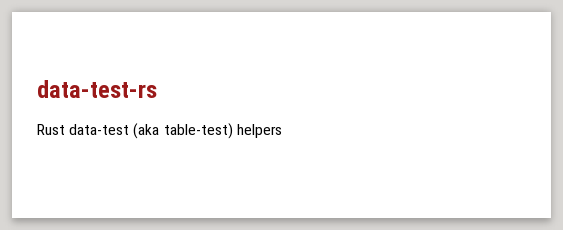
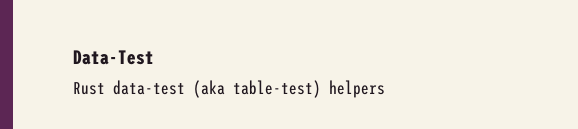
- data-test-rs
+ Data-Test

